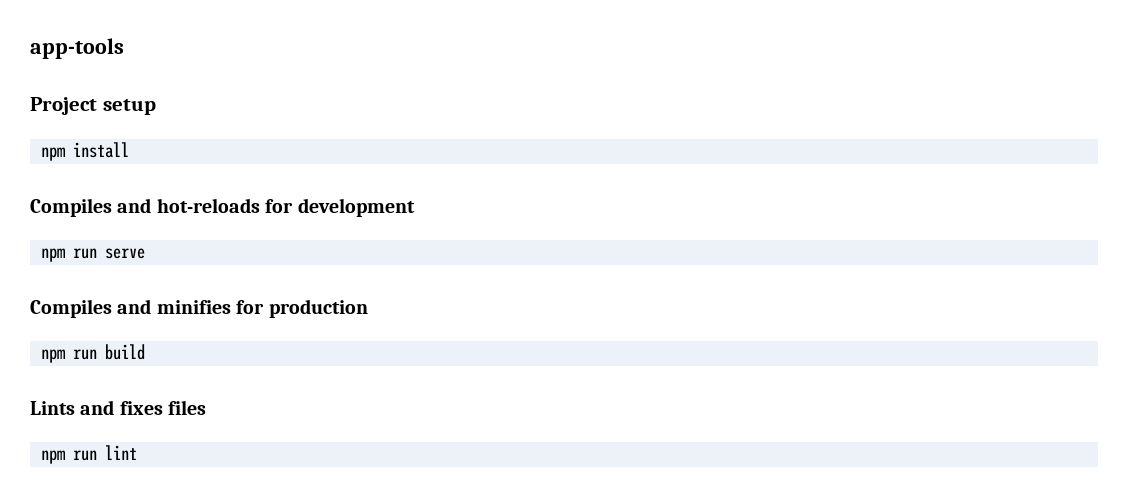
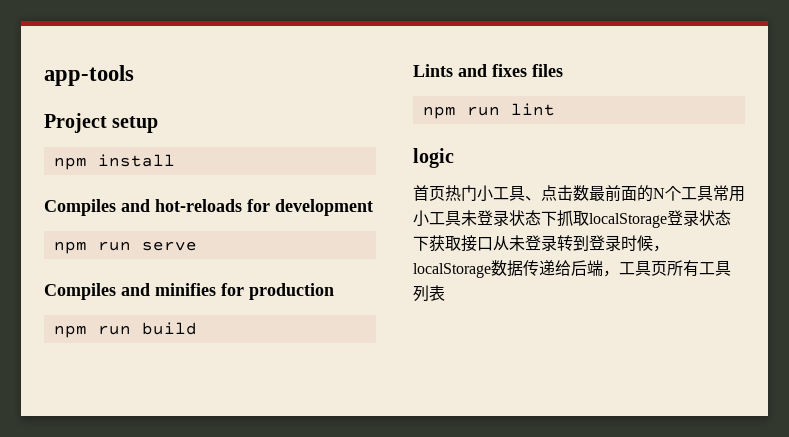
+ logic
+ 首页热门小工具、点击数最前面的N个工具常用小工具未登录状态下抓取localStorage登录状态下获取接口从未登录转到登录时候，localStorage数据传递给后端，工具页所有工具列表

